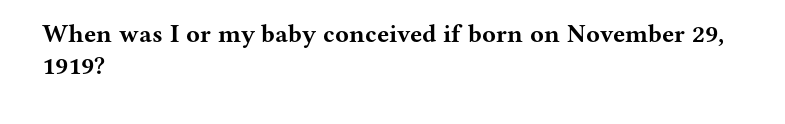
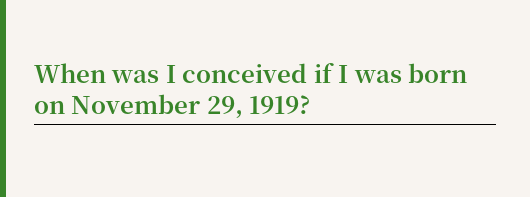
- When was I or my baby conceived if born on November 29, 1919?
+ When was I conceived if I was born on November 29, 1919?

